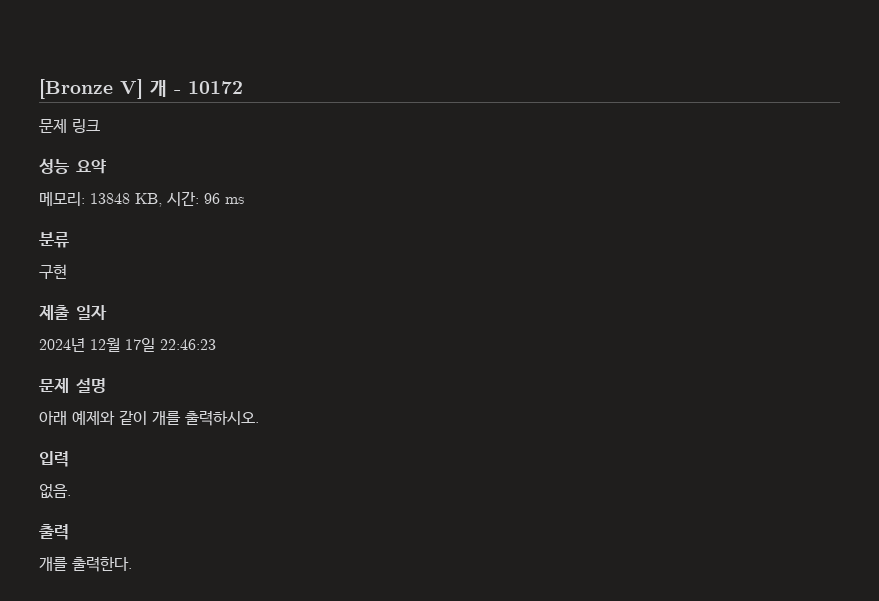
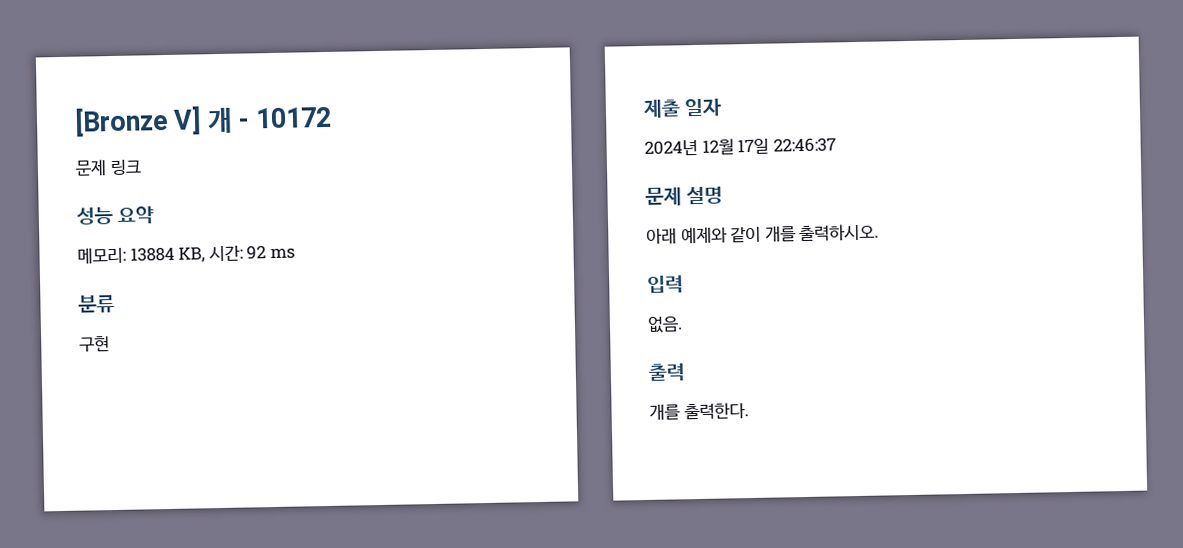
- 메모리: 13848 KB, 시간: 96 ms
+ 메모리: 13884 KB, 시간: 92 ms
- 2024년 12월 17일 22:46:23
+ 2024년 12월 17일 22:46:37

